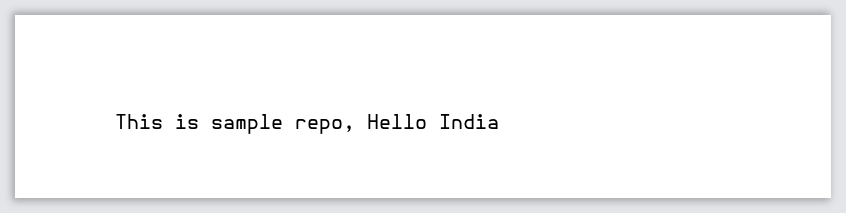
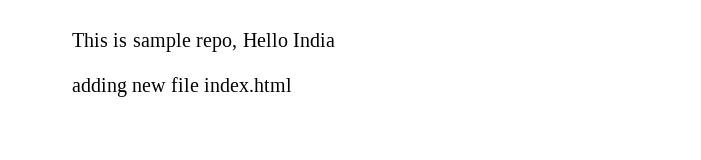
+ adding new file index.html

